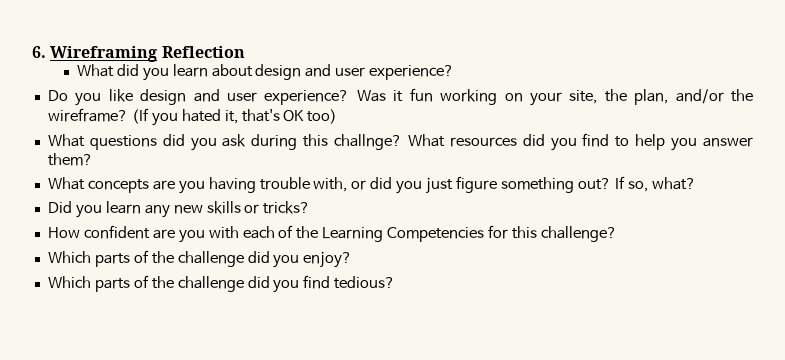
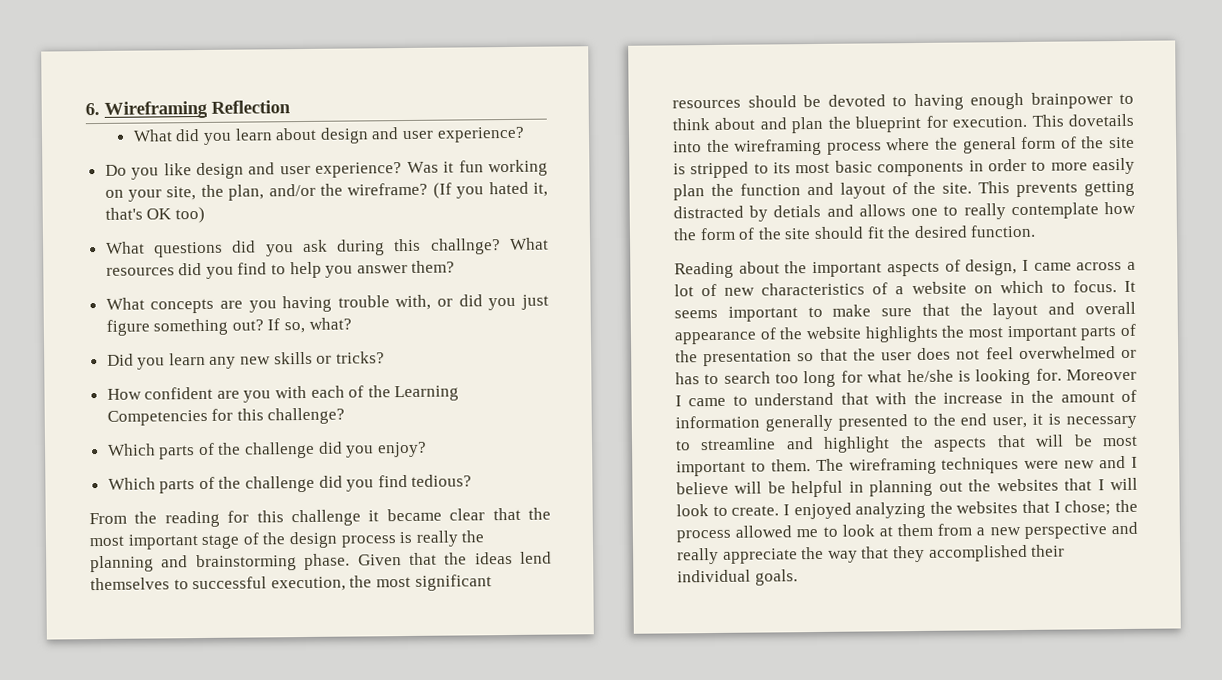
+ From the reading for this challenge it became clear that the most important stage of the design process is really the planning and brainstorming phase. Given that the ideas lend themselves to successful execution, the most significant resources should be devoted to having enough brainpower to think about and plan the blueprint for execution. This dovetails into the wireframing process where the general form of the site is stripped to its most basic components in order to more easily plan the function and layout of the site. This prevents getting distracted by detials and allows one to really contemplate how the form of the site should fit the desired function.
+ Reading about the important aspects of design, I came across a lot of new characteristics of a website on which to focus. It seems important to make sure that the layout and overall appearance of the website highlights the most important parts of the presentation so that the user does not feel overwhelmed or has to search too long for what he/she is looking for. Moreover I came to understand that with the increase in the amount of information generally presented to the end user, it is necessary to streamline and highlight the aspects that will be most important to them. The wireframing techniques were new and I believe will be helpful in planning out the websites that I will look to create. I enjoyed analyzing the websites that I chose; the process allowed me to look at them from a new perspective and really appreciate the way that they accomplished their individual goals.

